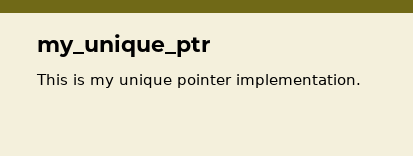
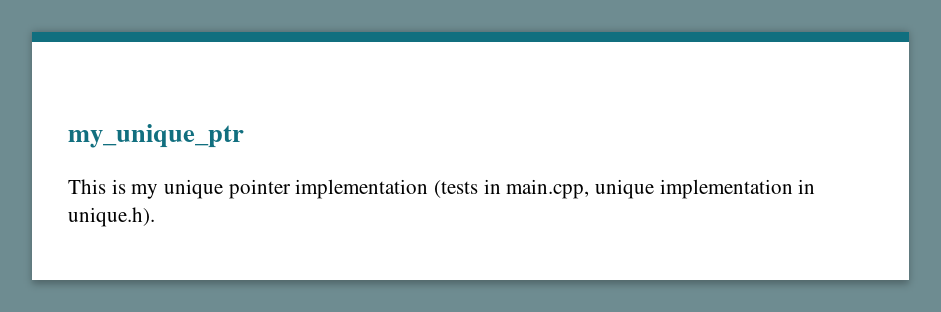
- This is my unique pointer implementation.
+ This is my unique pointer implementation (tests in main.cpp, unique implementation in unique.h).

